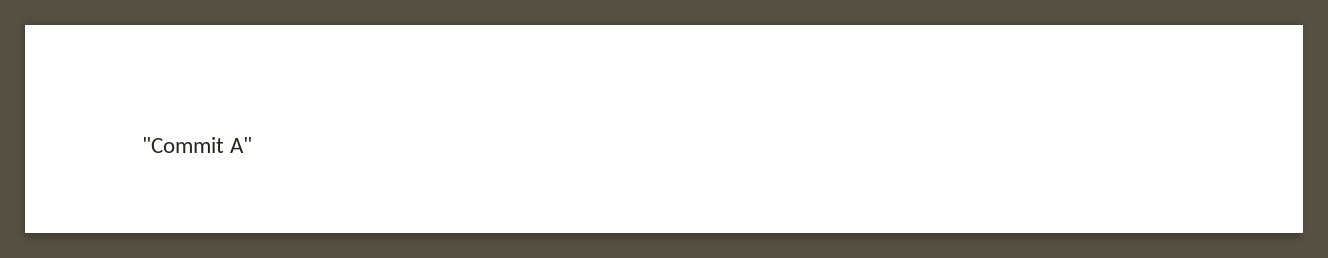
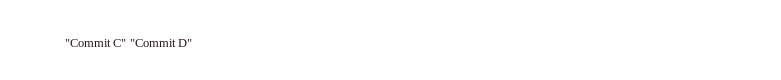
- "Commit A"
+ "Commit C" "Commit D"

